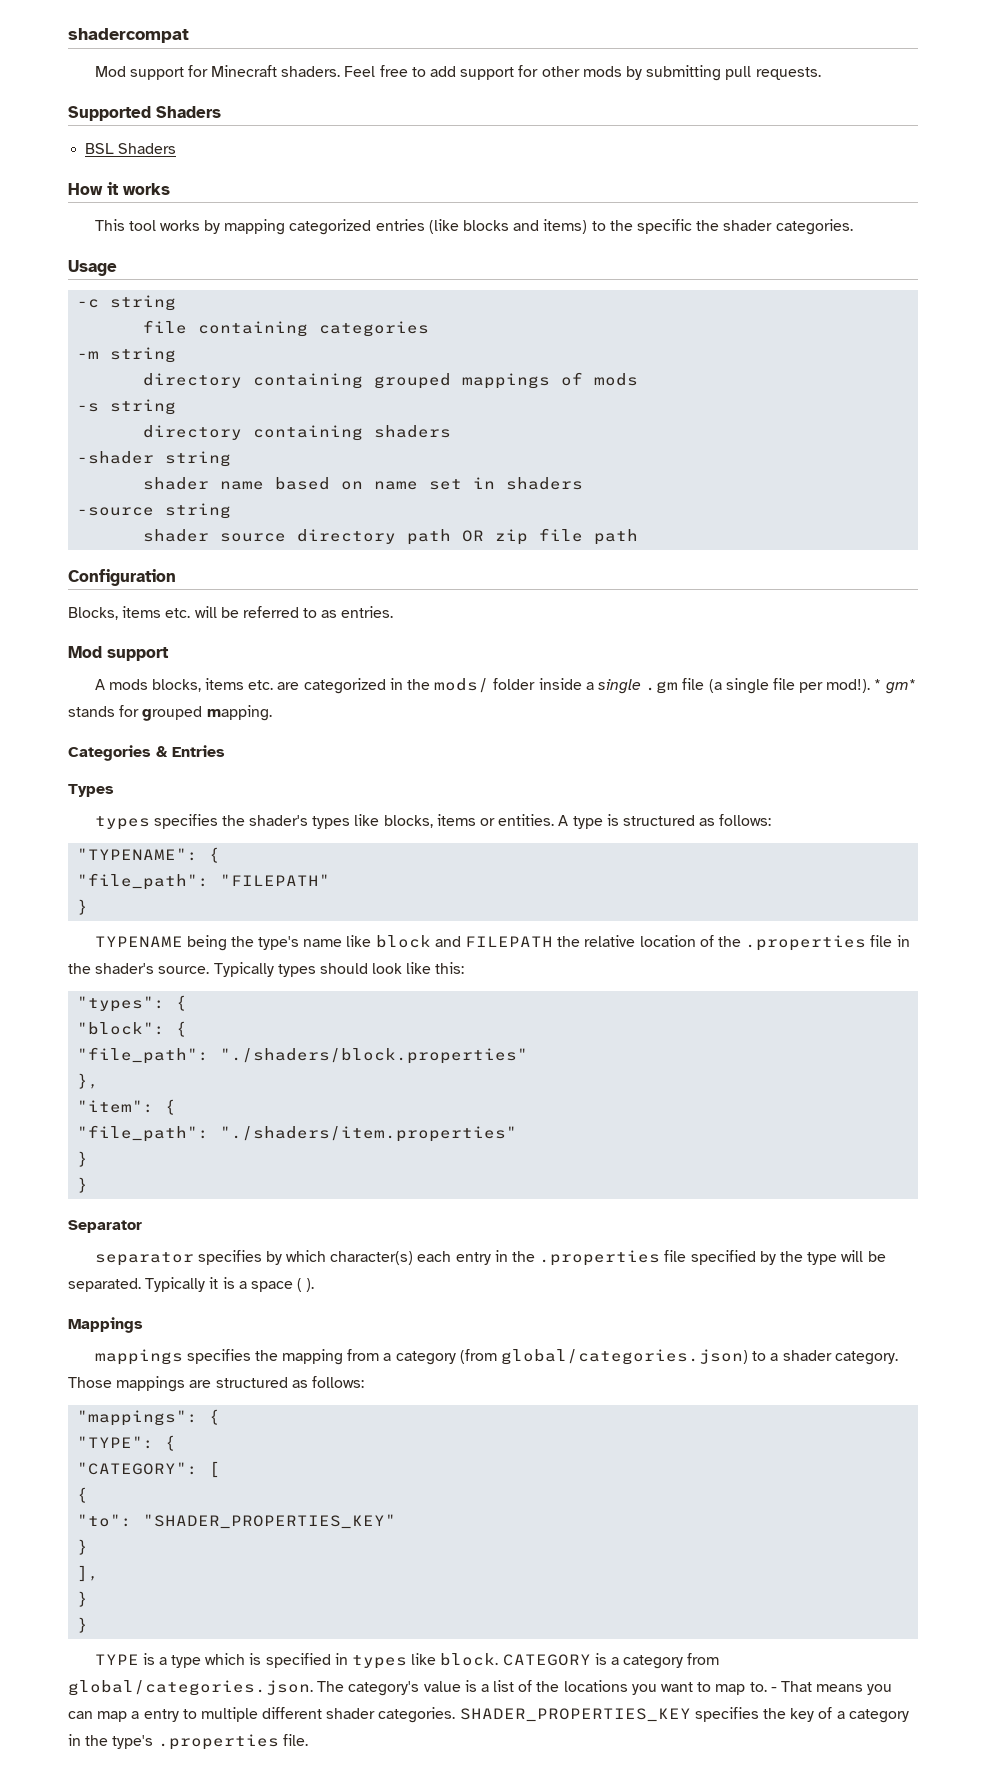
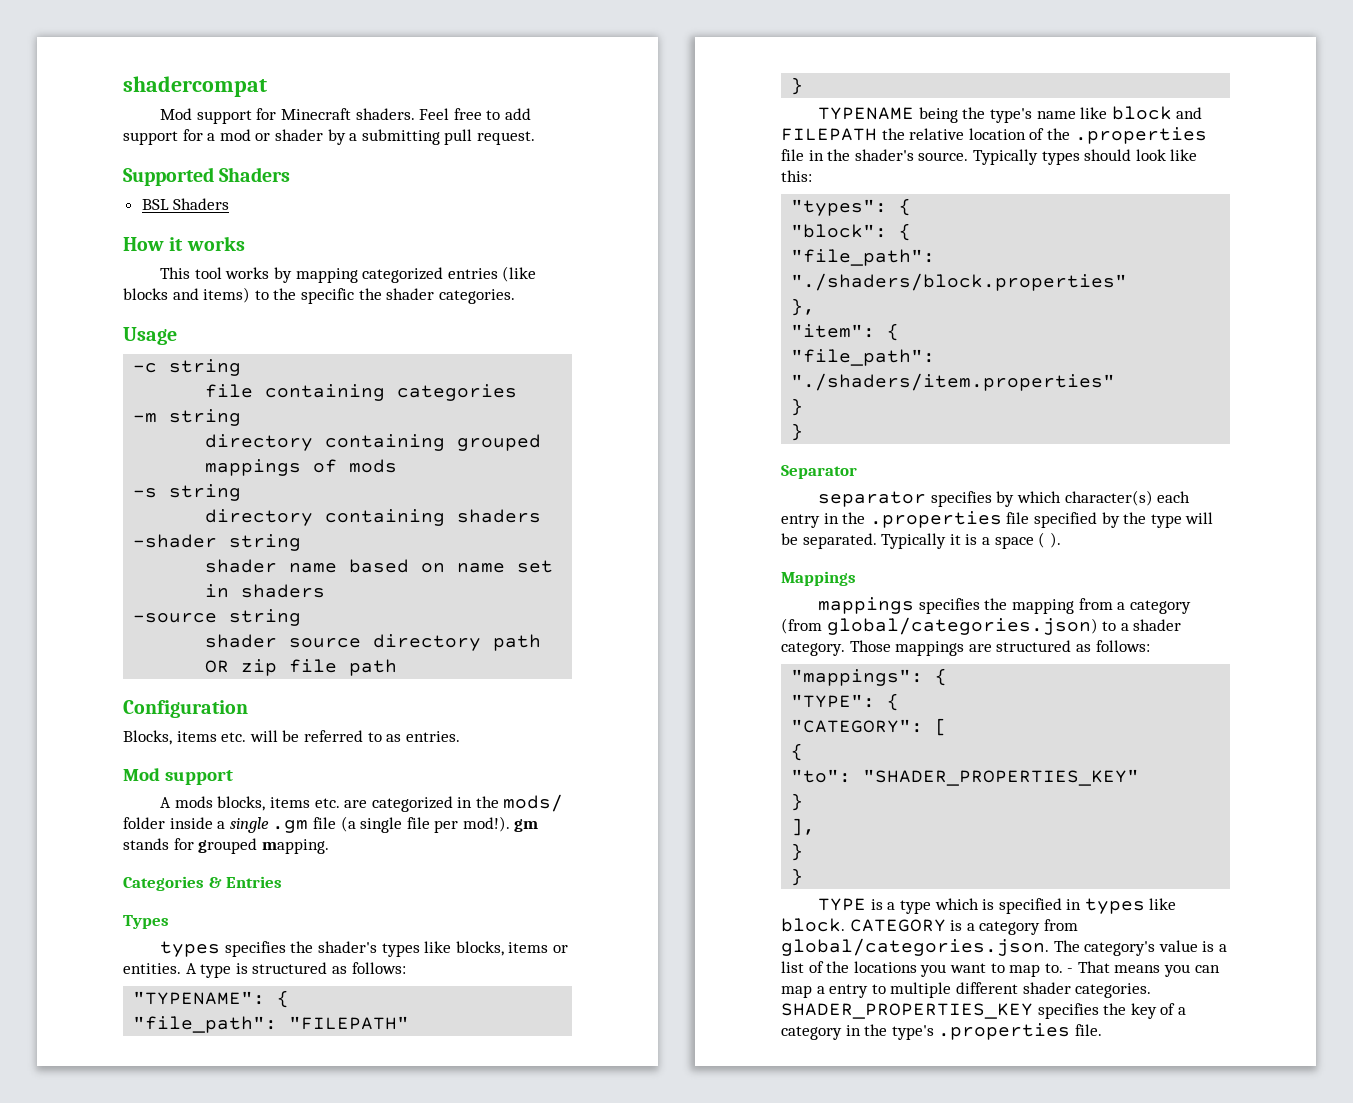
- Feel free to add support for other mods by submitting pull requests.
+ Feel free to add support for a mod or shader by a submitting pull request.
- A mods blocks, items etc. are categorized in the mods/ folder inside a single .gm file (a single file per mod!). * gm* stands for grouped mapping.
+ A mods blocks, items etc. are categorized in the mods/ folder inside a single .gm file (a single file per mod!). gm stands for grouped mapping.

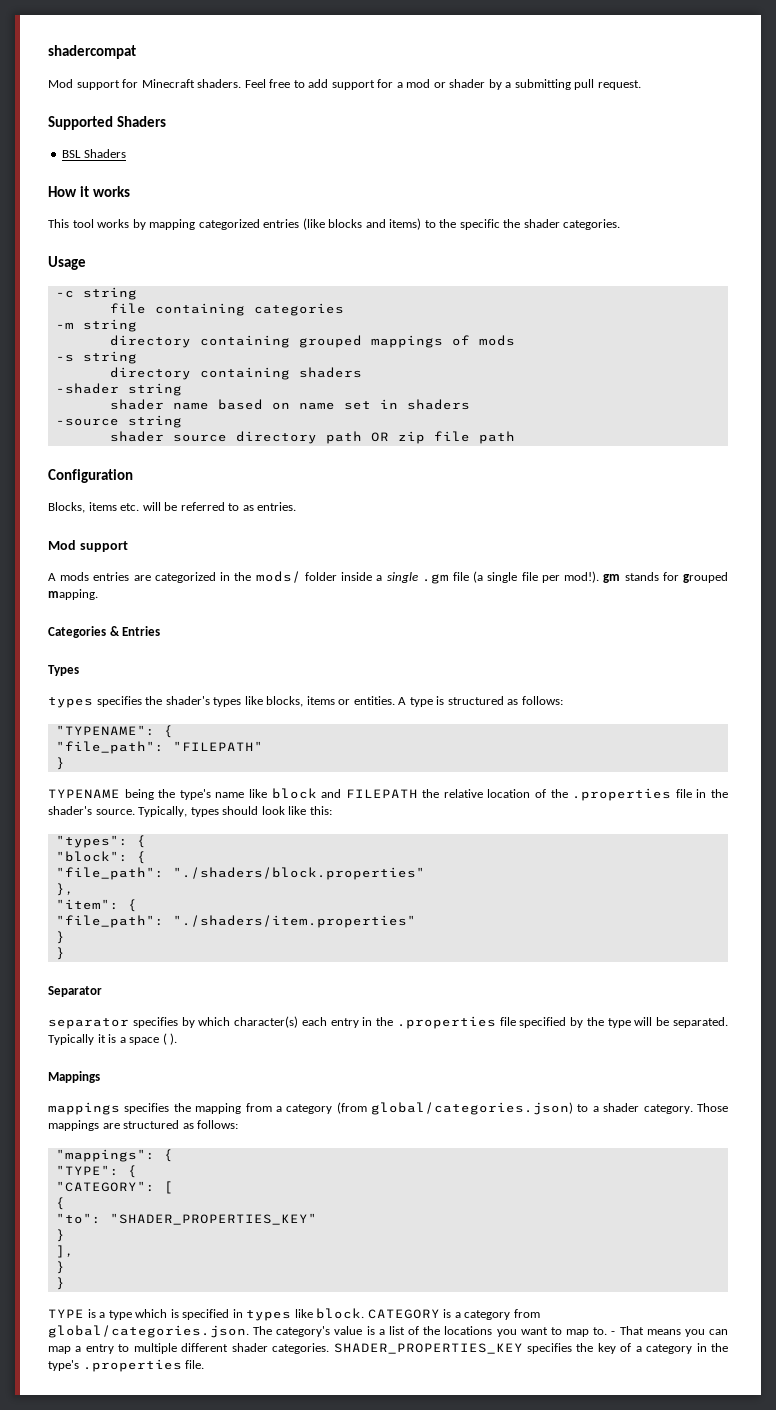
- A mods blocks, items etc. are categorized in the mods/ folder inside a single .gm file (a single file per mod!). gm stands for grouped mapping.
+ A mods entries are categorized in the mods/ folder inside a single .gm file (a single file per mod!). gm stands for grouped mapping.
- Typically types should look like this:
+ Typically, types should look like this:

